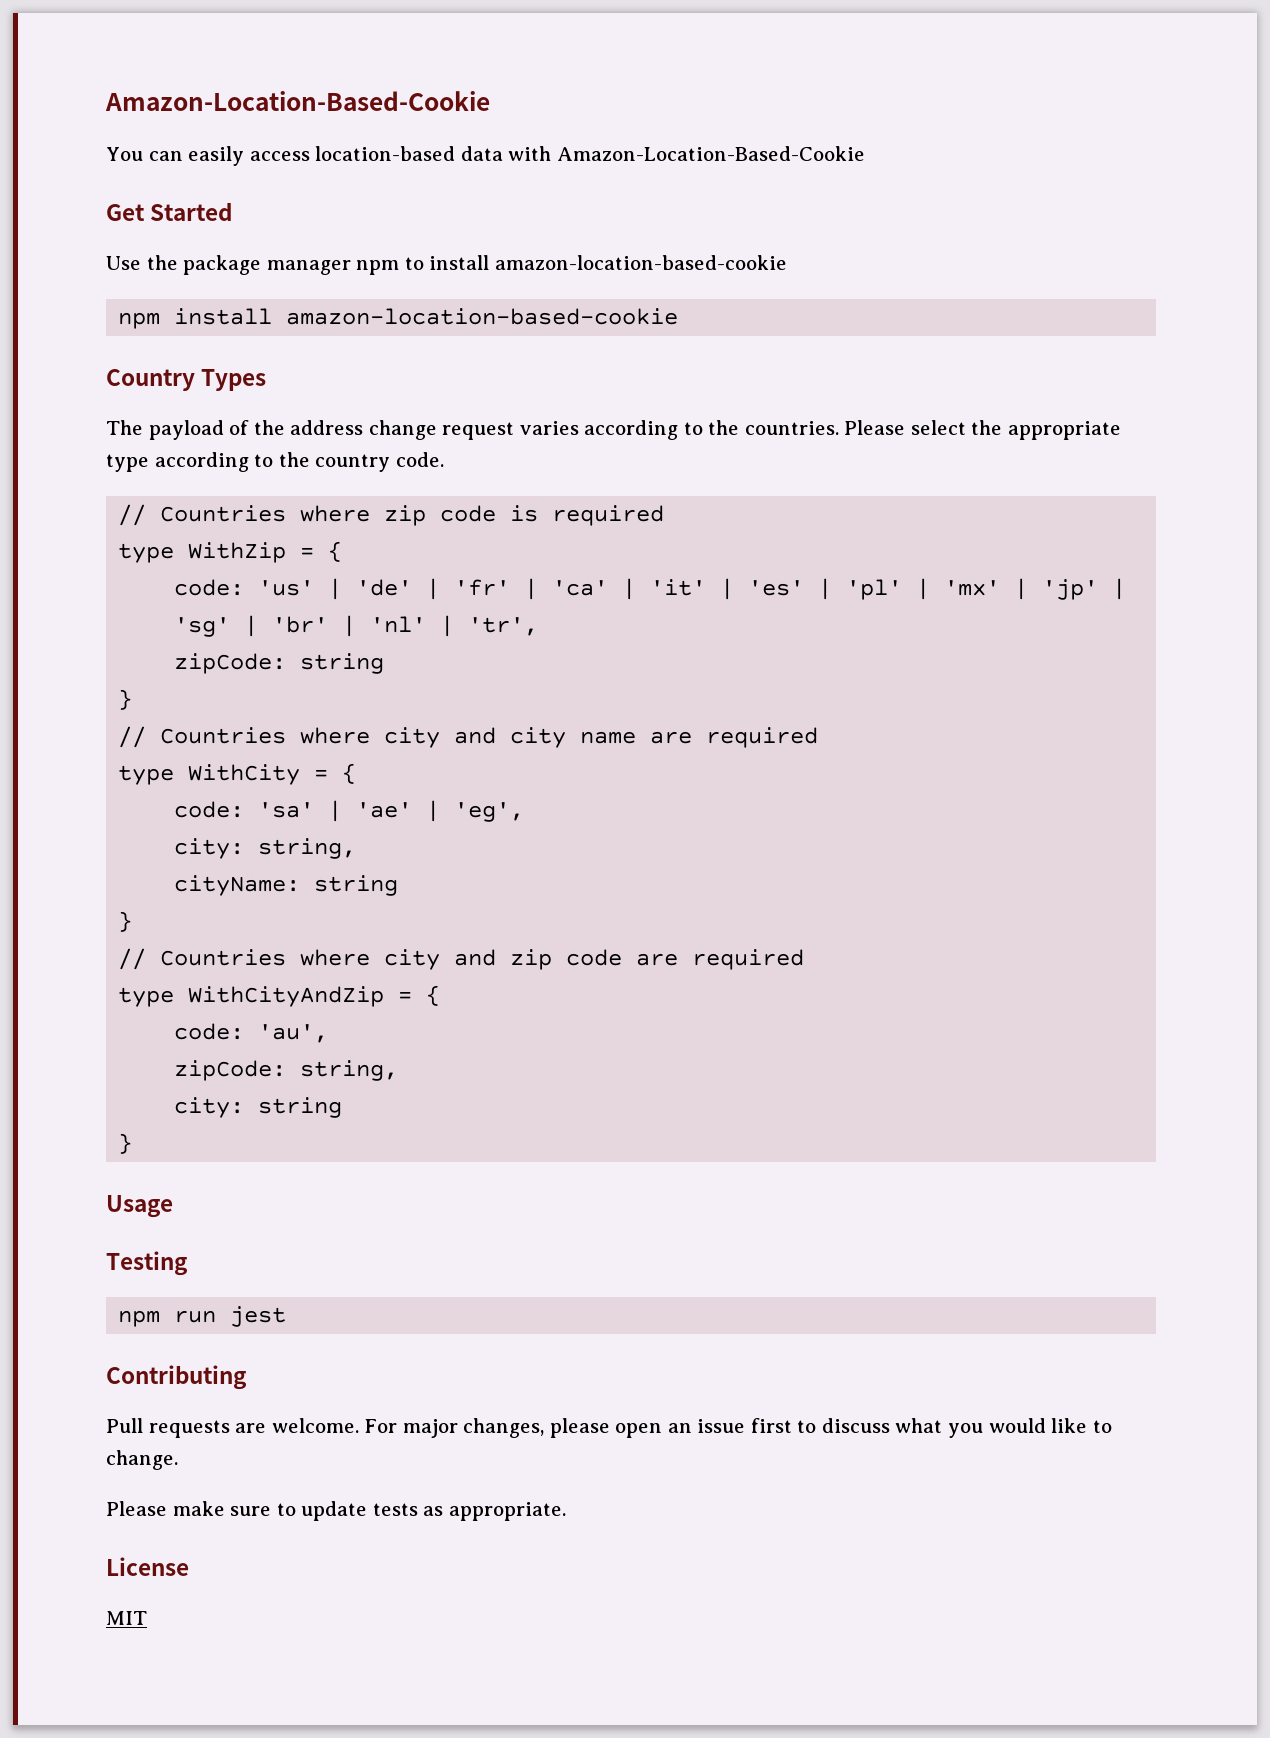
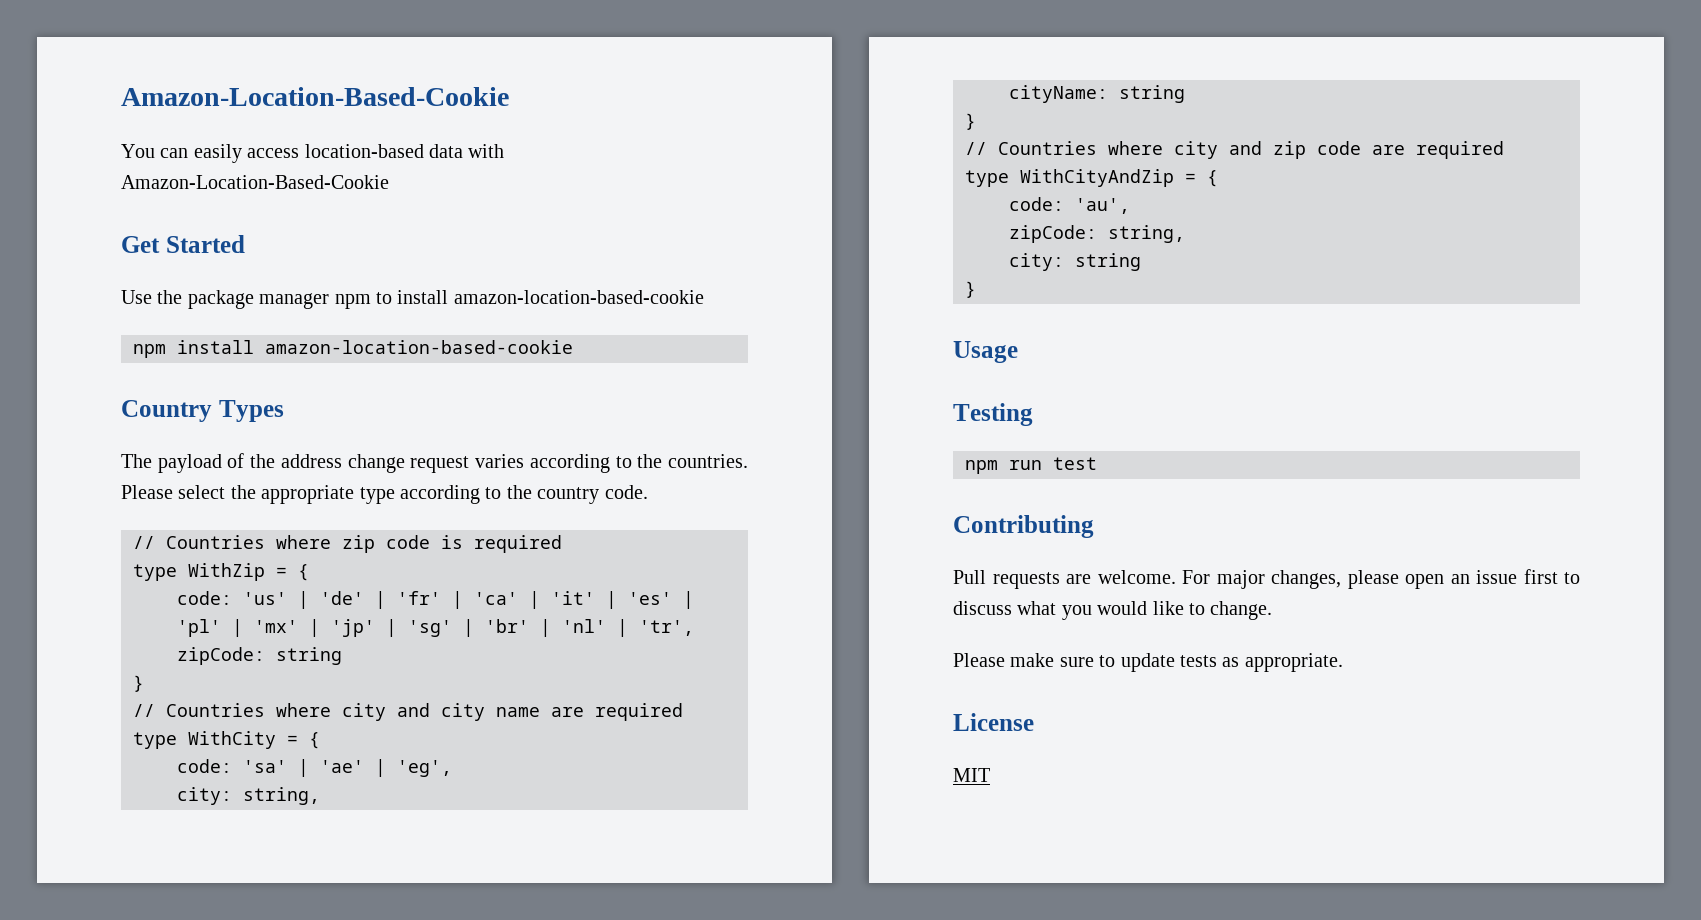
- npm run jest
+ npm run test

